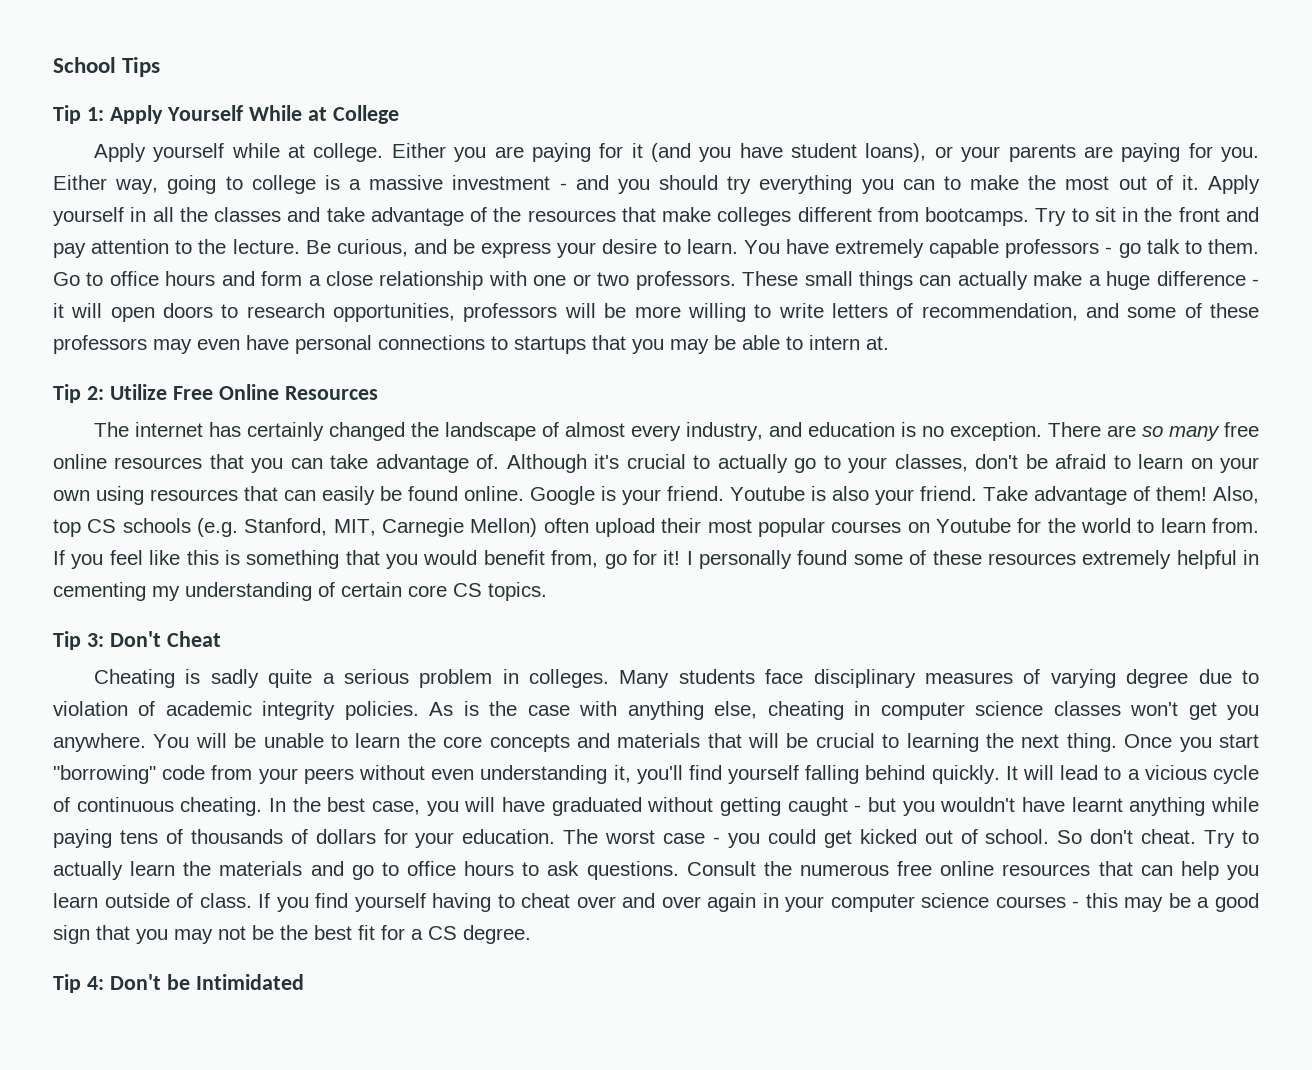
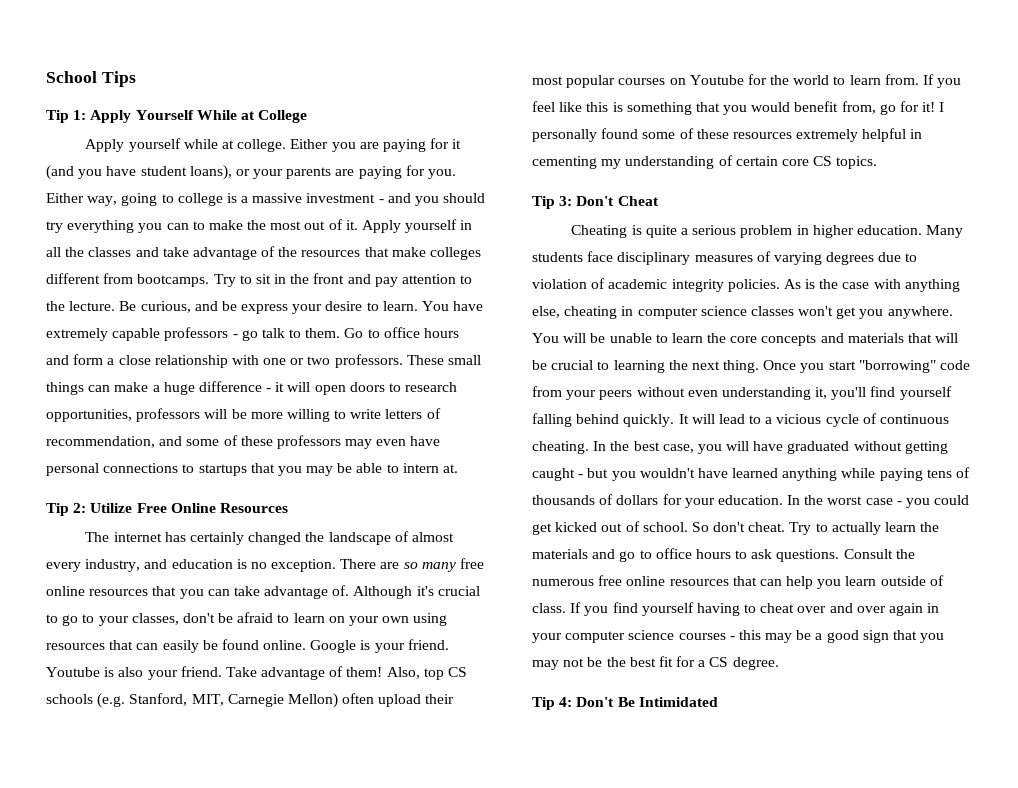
- These small things can actually make a huge difference - it will open doors to research opportunities, professors will be more willing to write letters of recommendation, and some of these professors may even have personal connections to startups that you may be able to intern at.
+ These small things can make a huge difference - it will open doors to research opportunities, professors will be more willing to write letters of recommendation, and some of these professors may even have personal connections to startups that you may be able to intern at.
- Although it's crucial to actually go to your classes, don't be afraid to learn on your own using resources that can easily be found online.
+ Although it's crucial to go to your classes, don't be afraid to learn on your own using resources that can easily be found online.
- Cheating is sadly quite a serious problem in colleges.
+ Cheating is quite a serious problem in higher education.
- Many students face disciplinary measures of varying degree due to violation of academic integrity policies.
+ Many students face disciplinary measures of varying degrees due to violation of academic integrity policies.
- In the best case, you will have graduated without getting caught - but you wouldn't have learnt anything while paying tens of thousands of dollars for your education.
+ In the best case, you will have graduated without getting caught - but you wouldn't have learned anything while paying tens of thousands of dollars for your education.
- The worst case - you could get kicked out of school.
+ In the worst case - you could get kicked out of school.
- Tip 4: Don't be Intimidated
+ Tip 4: Don't Be Intimidated

